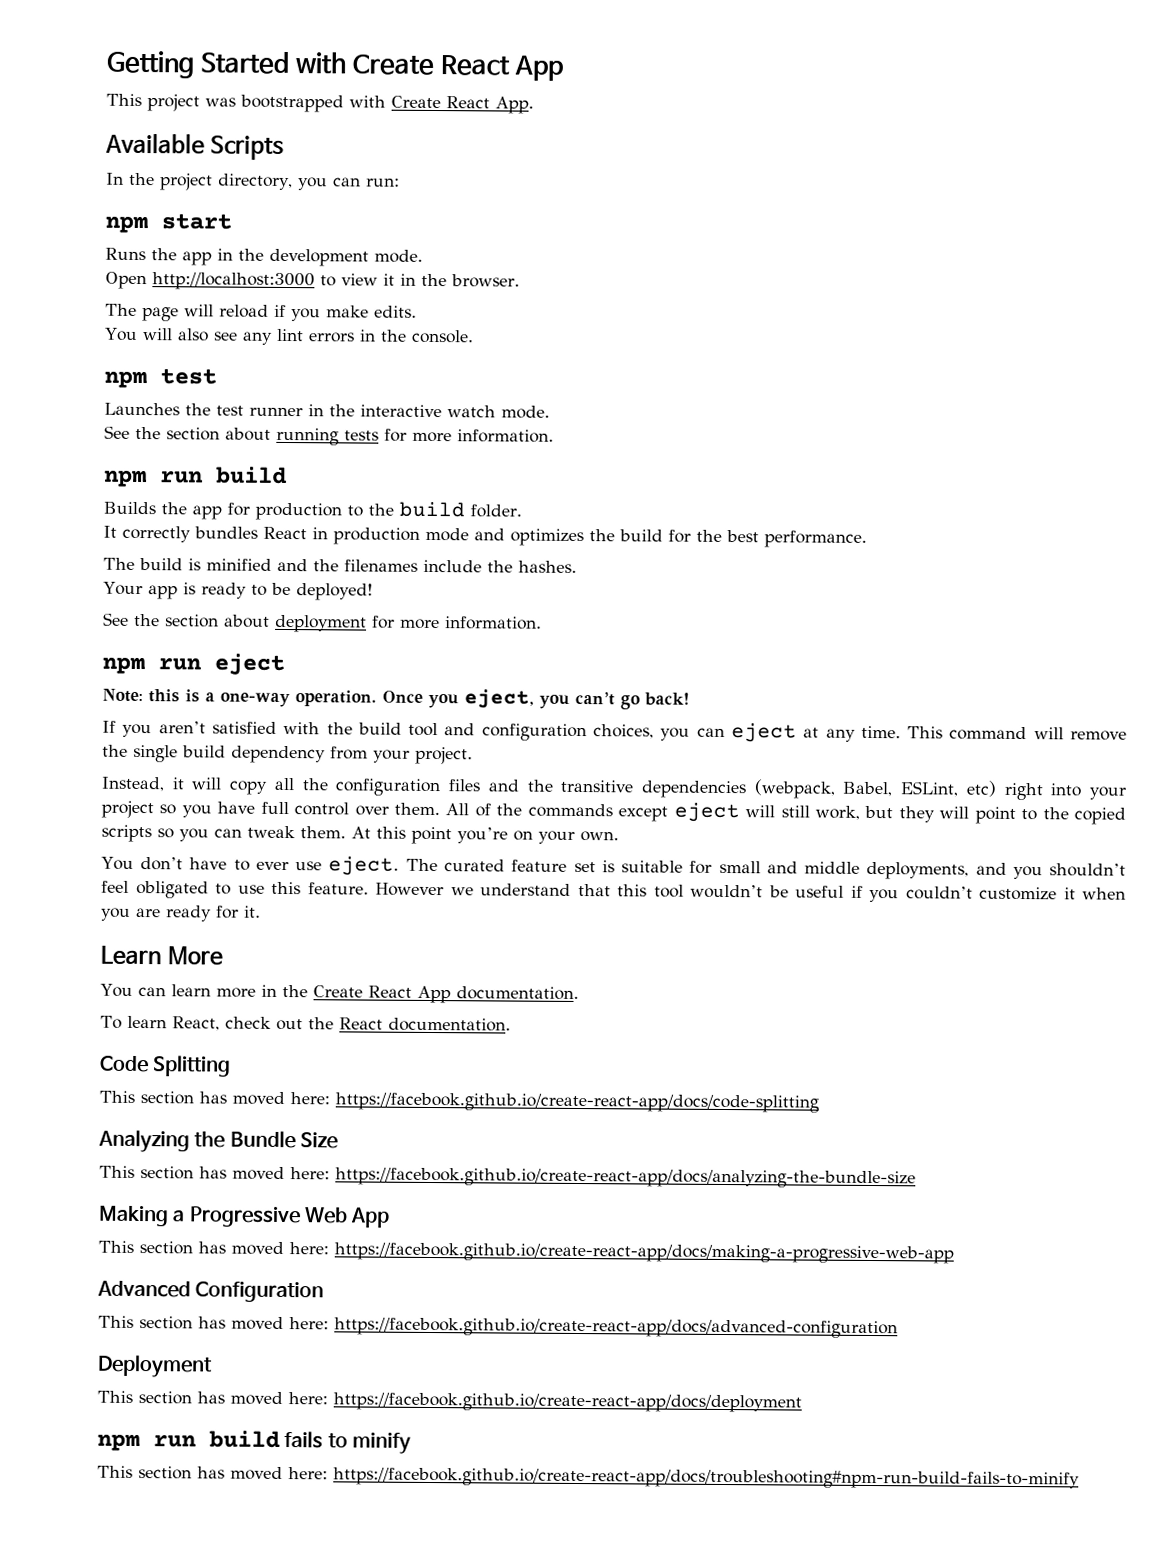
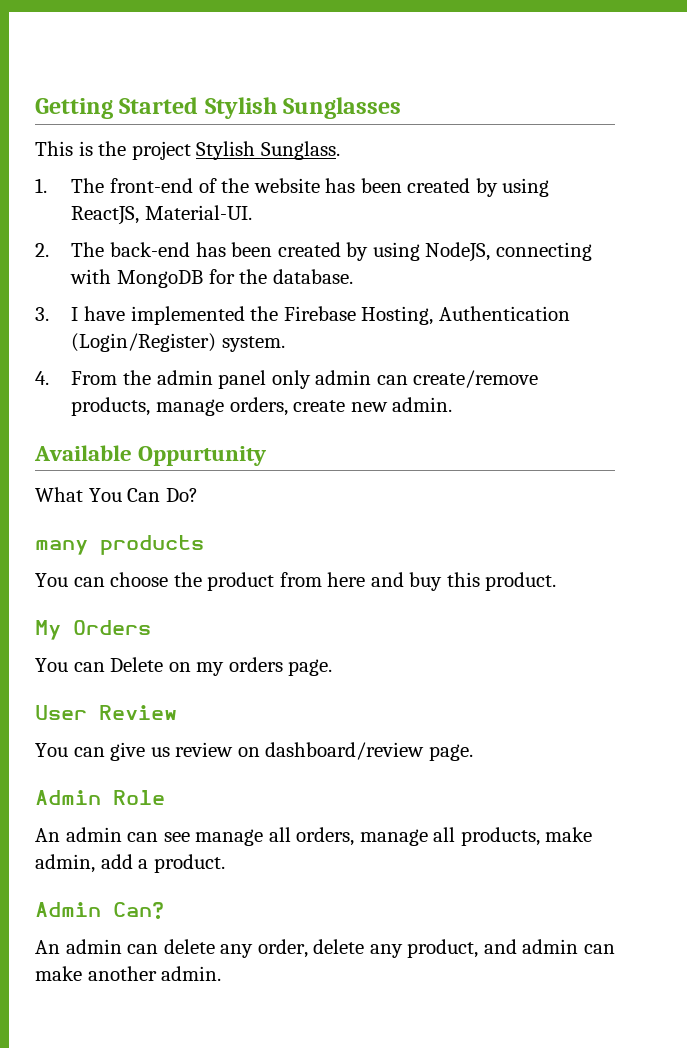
- Getting Started with Create React App
- This project was bootstrapped with Create React App.
- Available Scripts
- In the project directory, you can run:
- npm start
- Runs the app in the development mode.
- Open http://localhost:3000 to view it in the browser.
- The page will reload if you make edits.
- You will also see any lint errors in the console.
- npm test
- Launches the test runner in the interactive watch mode.
- See the section about running tests for more information.
- npm run build
- Builds the app for production to the build folder.
- It correctly bundles React in production mode and optimizes the build for the best performance.
- The build is minified and the filenames include the hashes.
- Your app is ready to be deployed!
- See the section about deployment for more information.
- npm run eject
- Note: this is a one-way operation. Once you eject, you can’t go back!
- If you aren’t satisfied with the build tool and configuration choices, you can eject at any time. This command will remove the single build dependency from your project.
- Instead, it will copy all the configuration files and the transitive dependencies (webpack, Babel, ESLint, etc) right into your project so you have full control over them. All of the commands except eject will still work, but they will point to the copied scripts so you can tweak them. At this point you’re on your own.
- You don’t have to ever use eject. The curated feature set is suitable for small and middle deployments, and you shouldn’t feel obligated to use this feature. However we understand that this tool wouldn’t be useful if you couldn’t customize it when you are ready for it.
- Learn More
- You can learn more in the Create React App documentation.
- To learn React, check out the React documentation.
- Code Splitting
- This section has moved here: https://facebook.github.io/create-react-app/docs/code-splitting
- Analyzing the Bundle Size
- This section has moved here: https://facebook.github.io/create-react-app/docs/analyzing-the-bundle-size
- Making a Progressive Web App
- This section has moved here: https://facebook.github.io/create-react-app/docs/making-a-progressive-web-app
- Advanced Configuration
- This section has moved here: https://facebook.github.io/create-react-app/docs/advanced-configuration
- Deployment
- This section has moved here: https://facebook.github.io/create-react-app/docs/deployment
- npm run build fails to minify
- This section has moved here: https://facebook.github.io/create-react-app/docs/troubleshooting#npm-run-build-fails-to-minify
+ Getting Started Stylish Sunglasses
+ This is the project Stylish Sunglass.
+ 1. The front-end of the website has been created by using ReactJS, Material-UI.
+ 2. The back-end has been created by using NodeJS, connecting with MongoDB for the database.
+ 3. I have implemented the Firebase Hosting, Authentication (Login/Register) system.
+ 4. From the admin panel only admin can create/remove products, manage orders, create new admin.
+ Available Oppurtunity
+ What You Can Do?
+ many products
+ You can choose the product from here and buy this product.
+ My Orders
+ You can Delete on my orders page.
+ User Review
+ You can give us review on dashboard/review page.
+ Admin Role
+ An admin can see manage all orders, manage all products, make admin, add a product.
+ Admin Can?
+ An admin can delete any order, delete any product, and admin can make another admin.

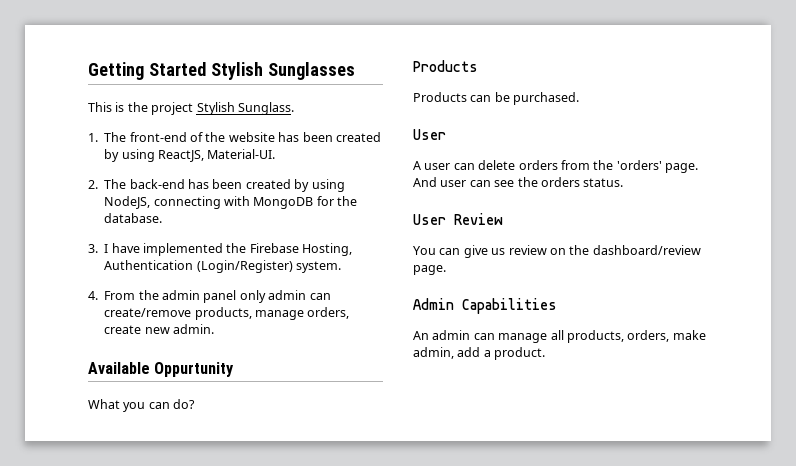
- What You Can Do?
- many products
- You can choose the product from here and buy this product.
- My Orders
- You can Delete on my orders page.
+ What you can do?
+ Products
+ Products can be purchased.
+ User
+ A user can delete orders from the 'orders' page. And user can see the orders status.
- You can give us review on dashboard/review page.
+ You can give us review on the dashboard/review page.
- Admin Role
- An admin can see manage all orders, manage all products, make admin, add a product.
+ Admin Capabilities
+ An admin can manage all products, orders, make admin, add a product.
- Admin Can?
- An admin can delete any order, delete any product, and admin can make another admin.

